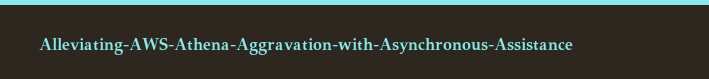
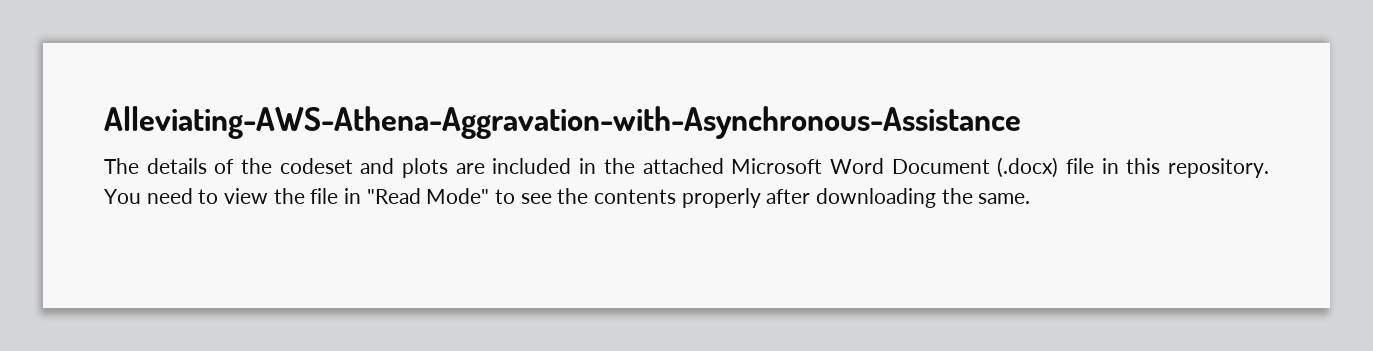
+ The details of the codeset and plots are included in the attached Microsoft Word Document (.docx) file in this repository. You need to view the file in "Read Mode" to see the contents properly after downloading the same.

